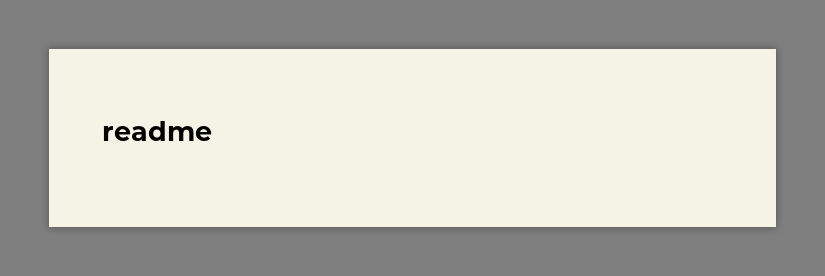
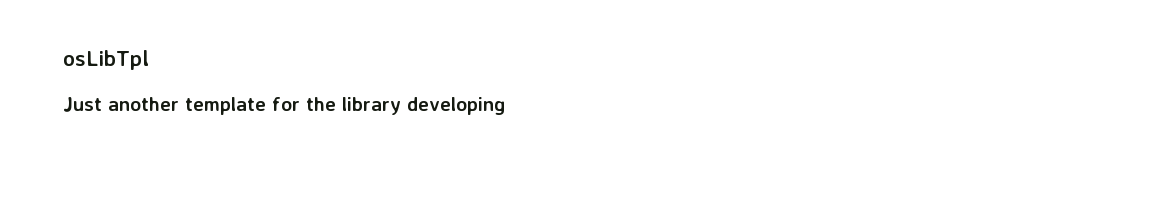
- readme
+ osLibTpl
+ Just another template for the library developing

